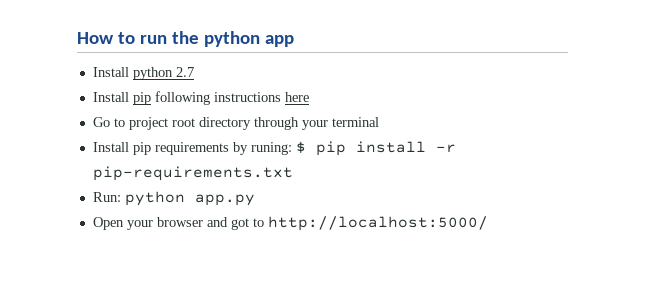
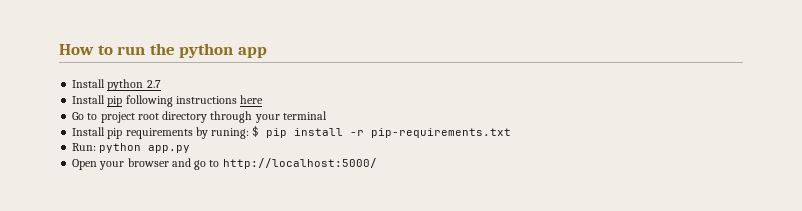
- Open your browser and got to http://localhost:5000/
+ Open your browser and go to http://localhost:5000/

